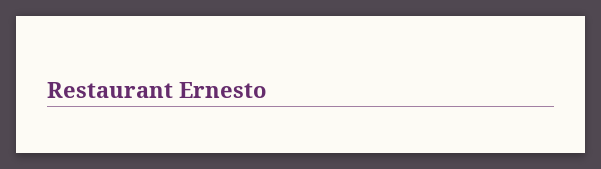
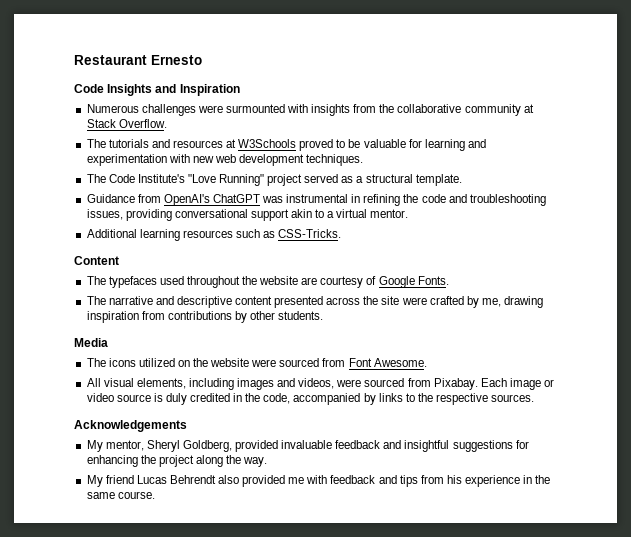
+ Code Insights and Inspiration
+ Numerous challenges were surmounted with insights from the collaborative community at Stack Overflow.
+ The tutorials and resources at W3Schools proved to be valuable for learning and experimentation with new web development techniques.
+ The Code Institute's "Love Running" project served as a structural template.
+ Guidance from OpenAI's ChatGPT was instrumental in refining the code and troubleshooting issues, providing conversational support akin to a virtual mentor.
+ Additional learning resources such as CSS-Tricks.
+ Content
+ The typefaces used throughout the website are courtesy of Google Fonts.
+ The narrative and descriptive content presented across the site were crafted by me, drawing inspiration from contributions by other students.
+ Media
+ The icons utilized on the website were sourced from Font Awesome.
+ All visual elements, including images and videos, were sourced from Pixabay. Each image or video source is duly credited in the code, accompanied by links to the respective sources.
+ Acknowledgements
+ My mentor, Sheryl Goldberg, provided invaluable feedback and insightful suggestions for enhancing the project along the way.
+ My friend Lucas Behrendt also provided me with feedback and tips from his experience in the same course.

